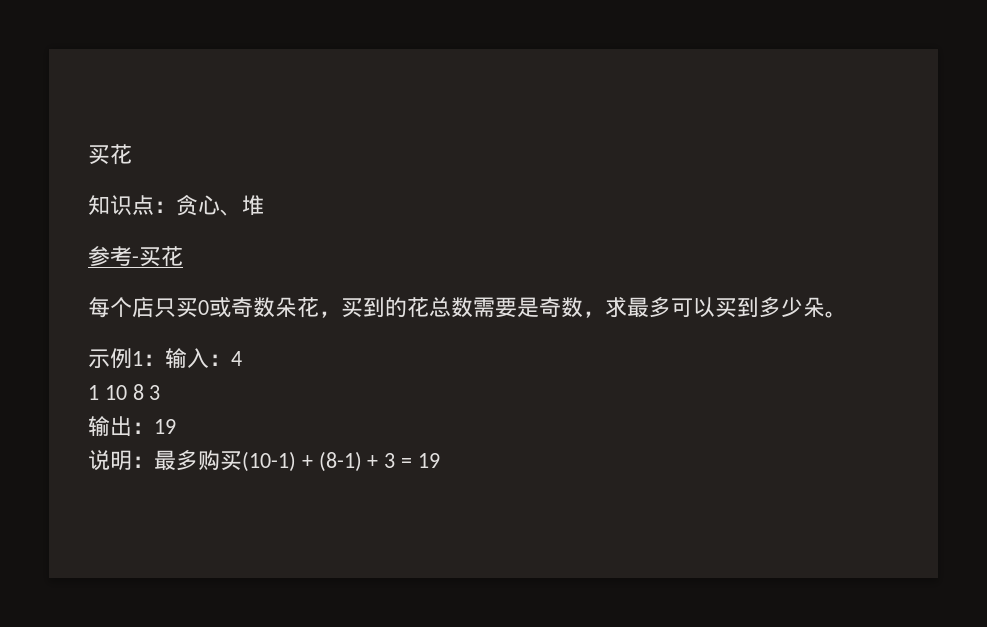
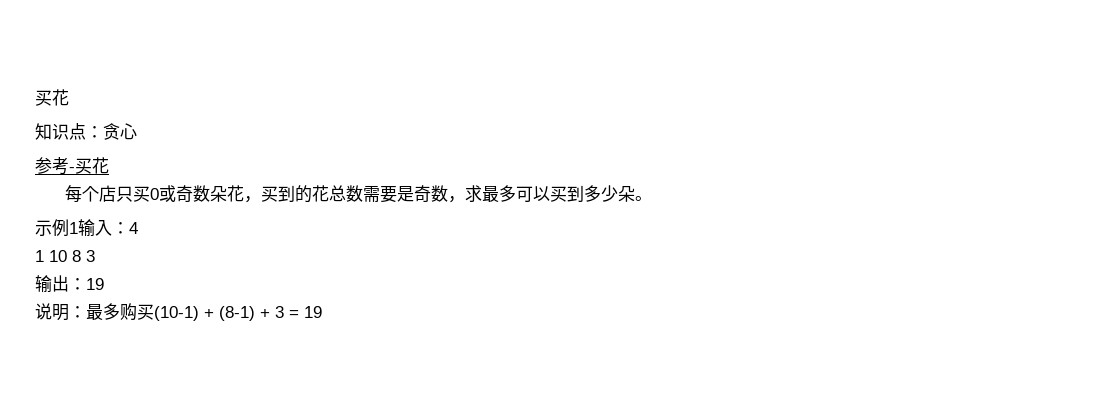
- 知识点：贪心、堆
+ 知识点：贪心
- 示例1：输入：4
+ 示例1输入：4

